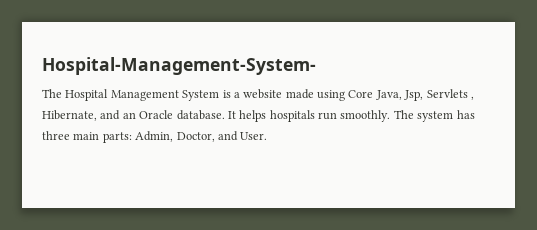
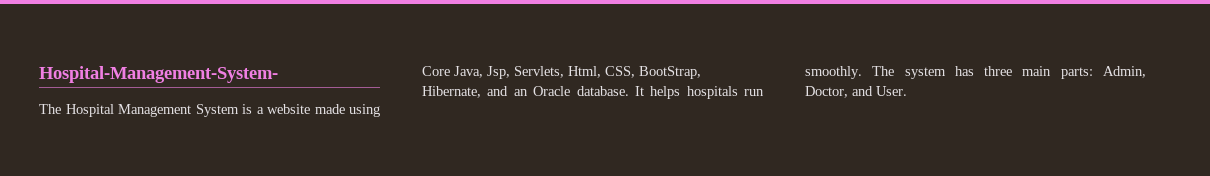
- The Hospital Management System is a website made using Core Java, Jsp, Servlets , Hibernate, and an Oracle database.
+ The Hospital Management System is a website made using Core Java, Jsp, Servlets, Html, CSS, BootStrap, Hibernate, and an Oracle database.

